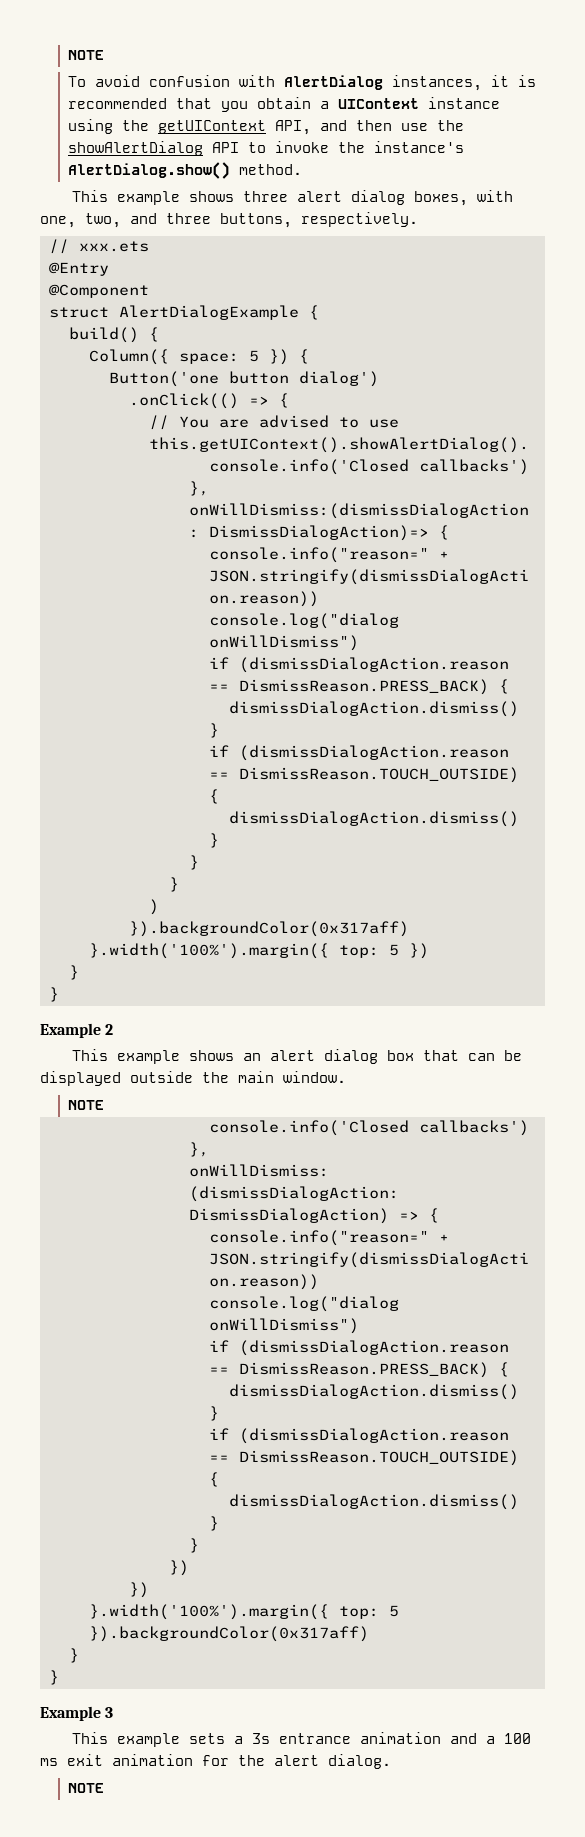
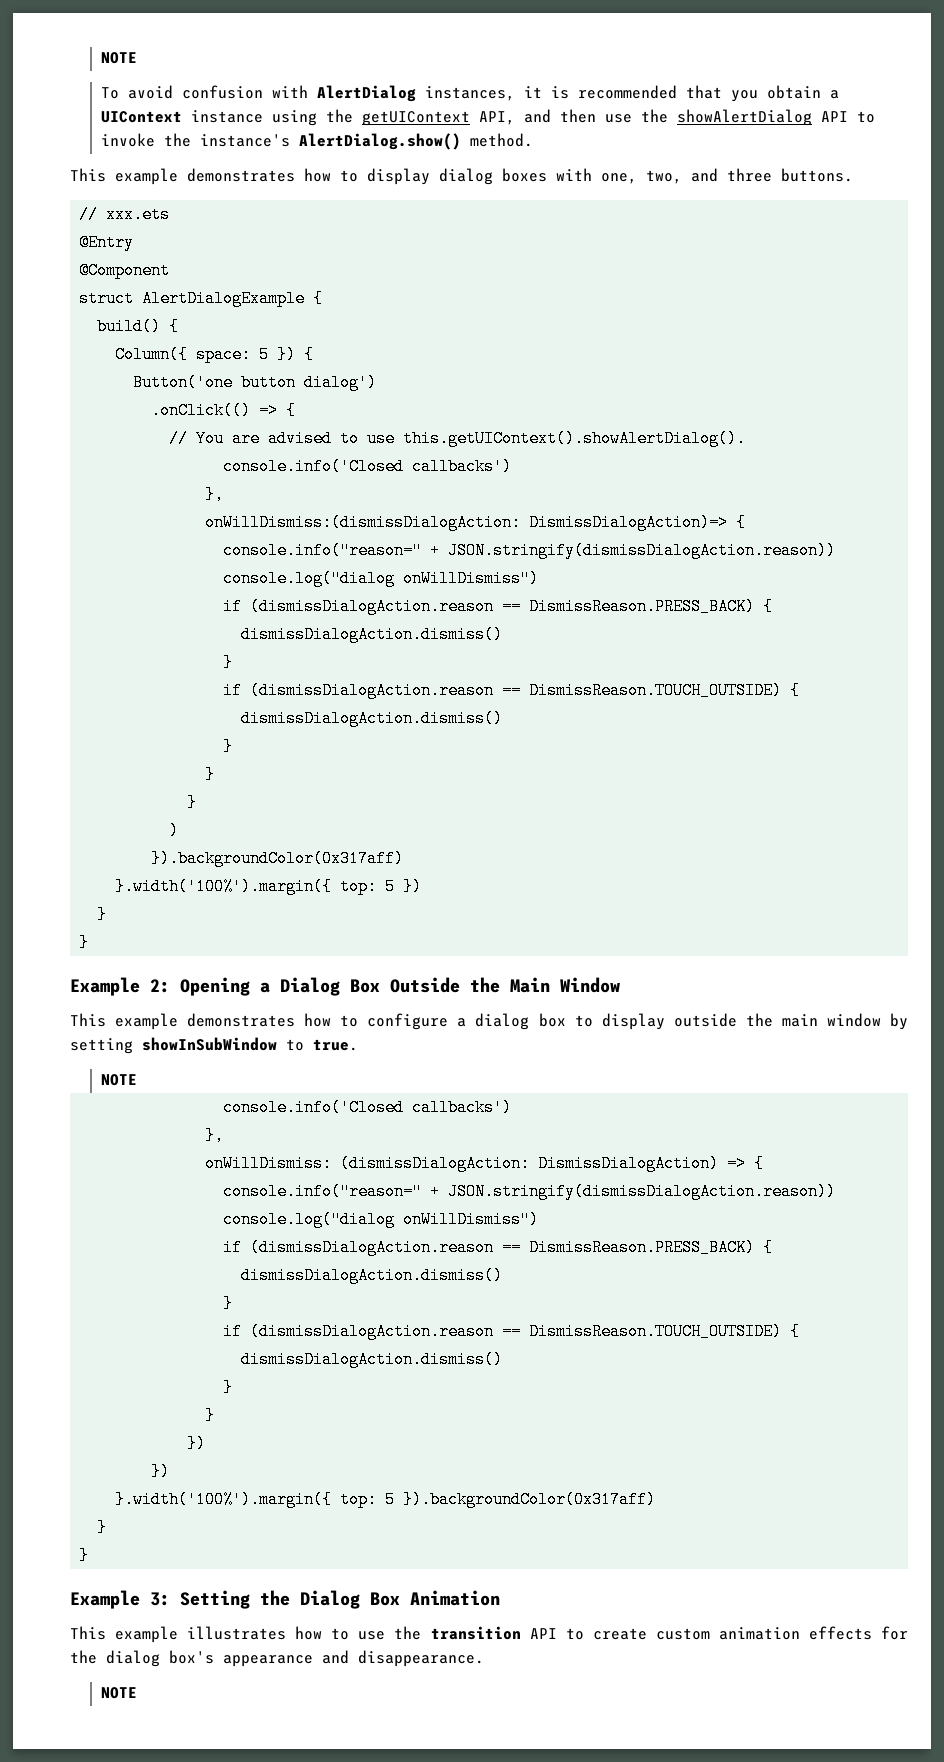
- This example shows three alert dialog boxes, with one, two, and three buttons, respectively.
+ This example demonstrates how to display dialog boxes with one, two, and three buttons.
- Example 2
- This example shows an alert dialog box that can be displayed outside the main window.
+ Example 2: Opening a Dialog Box Outside the Main Window
+ This example demonstrates how to configure a dialog box to display outside the main window by setting showInSubWindow to true.
- Example 3
- This example sets a 3s entrance animation and a 100 ms exit animation for the alert dialog.
+ Example 3: Setting the Dialog Box Animation
+ This example illustrates how to use the transition API to create custom animation effects for the dialog box's appearance and disappearance.

